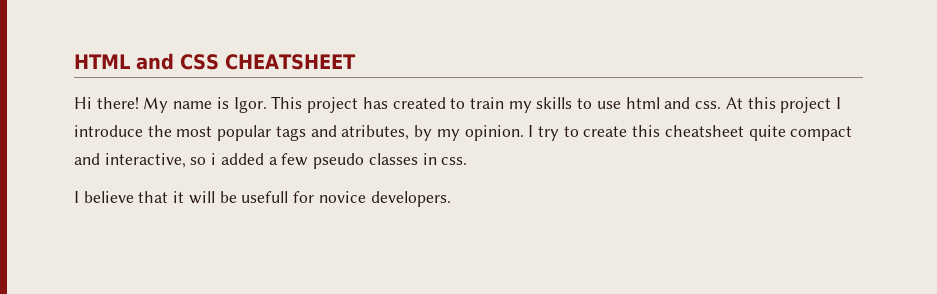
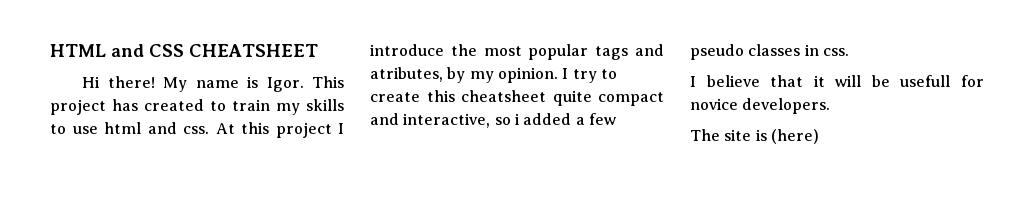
+ The site is (here)

